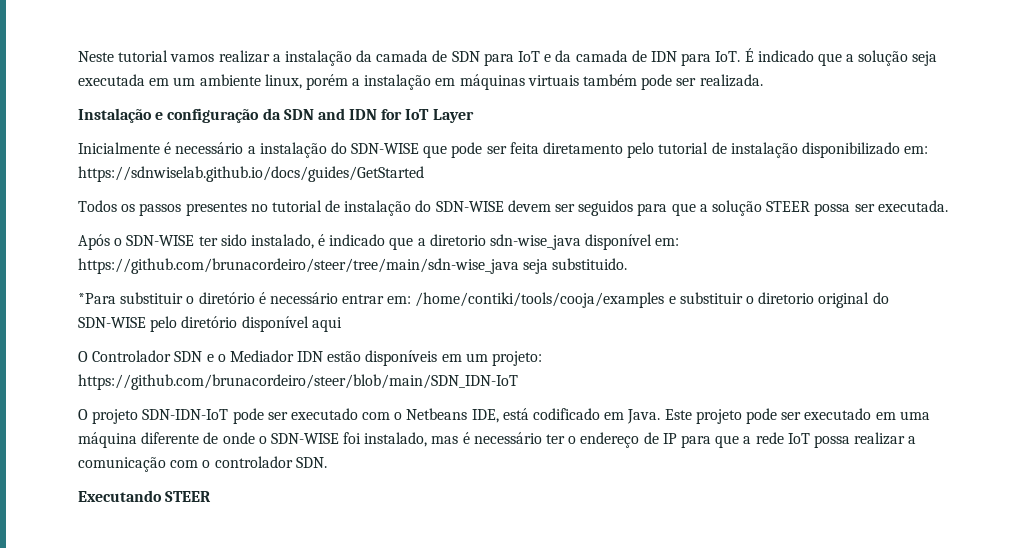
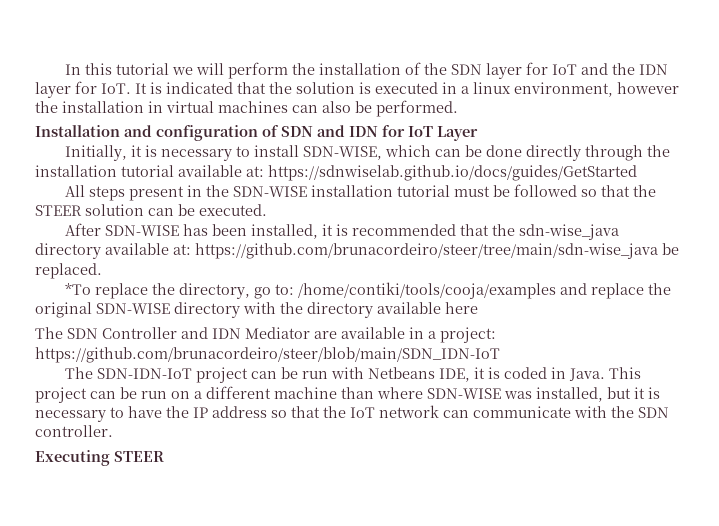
- Neste tutorial vamos realizar a instalação da camada de SDN para IoT e da camada de IDN para IoT. É indicado que a solução seja executada em um ambiente linux, porém a instalação em máquinas virtuais também pode ser realizada.
- Instalação e configuração da SDN and IDN for IoT Layer
+ In this tutorial we will perform the installation of the SDN layer for IoT and the IDN layer for IoT. It is indicated that the solution is executed in a linux environment, however the installation in virtual machines can also be performed.
+ Installation and configuration of SDN and IDN for IoT Layer
- Inicialmente é necessário a instalação do SDN-WISE que pode ser feita diretamento pelo tutorial de instalação disponibilizado em: https://sdnwiselab.github.io/docs/guides/GetStarted
- Todos os passos presentes no tutorial de instalação do SDN-WISE devem ser seguidos para que a solução STEER possa ser executada.
- Após o SDN-WISE ter sido instalado, é indicado que a diretorio sdn-wise_java disponível em: https://github.com/brunacordeiro/steer/tree/main/sdn-wise_java seja substituido.
- *Para substituir o diretório é necessário entrar em: /home/contiki/tools/cooja/examples e substituir o diretorio original do SDN-WISE pelo diretório disponível aqui
- O Controlador SDN e o Mediador IDN estão disponíveis em um projeto: https://github.com/brunacordeiro/steer/blob/main/SDN_IDN-IoT
- O projeto SDN-IDN-IoT pode ser executado com o Netbeans IDE, está codificado em Java. Este projeto pode ser executado em uma máquina diferente de onde o SDN-WISE foi instalado, mas é necessário ter o endereço de IP para que a rede IoT possa realizar a comunicação com o controlador SDN.
- Executando STEER
+ Initially, it is necessary to install SDN-WISE, which can be done directly through the installation tutorial available at: https://sdnwiselab.github.io/docs/guides/GetStarted
+ All steps present in the SDN-WISE installation tutorial must be followed so that the STEER solution can be executed.
+ After SDN-WISE has been installed, it is recommended that the sdn-wise_java directory available at: https://github.com/brunacordeiro/steer/tree/main/sdn-wise_java be replaced.
+ *To replace the directory, go to: /home/contiki/tools/cooja/examples and replace the original SDN-WISE directory with the directory available here
+ The SDN Controller and IDN Mediator are available in a project: https://github.com/brunacordeiro/steer/blob/main/SDN_IDN-IoT
+ The SDN-IDN-IoT project can be run with Netbeans IDE, it is coded in Java. This project can be run on a different machine than where SDN-WISE was installed, but it is necessary to have the IP address so that the IoT network can communicate with the SDN controller.
+ Executing STEER

